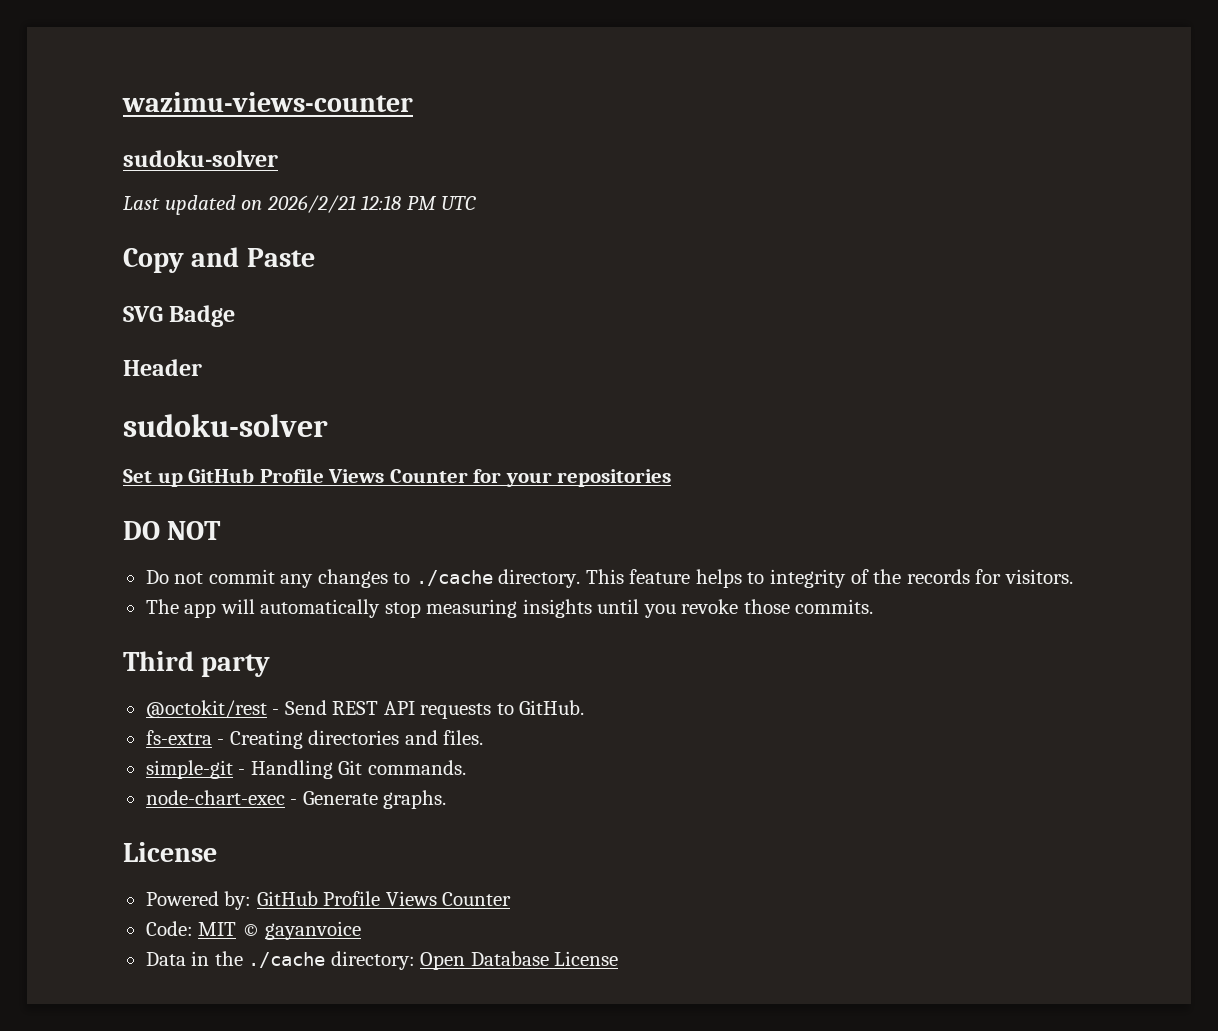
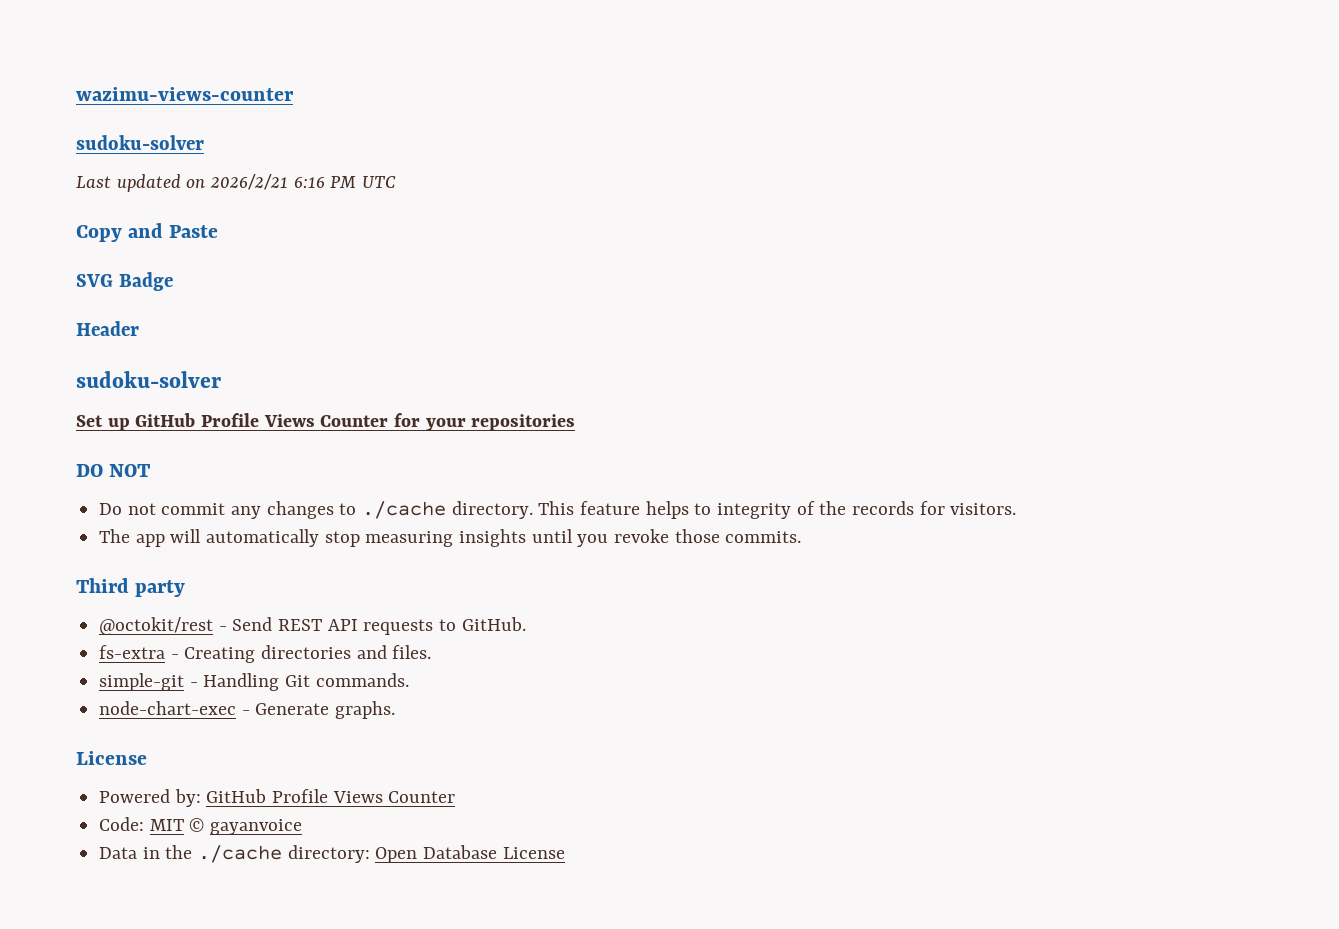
- Last updated on 2026/2/21 12:18 PM UTC
+ Last updated on 2026/2/21 6:16 PM UTC

